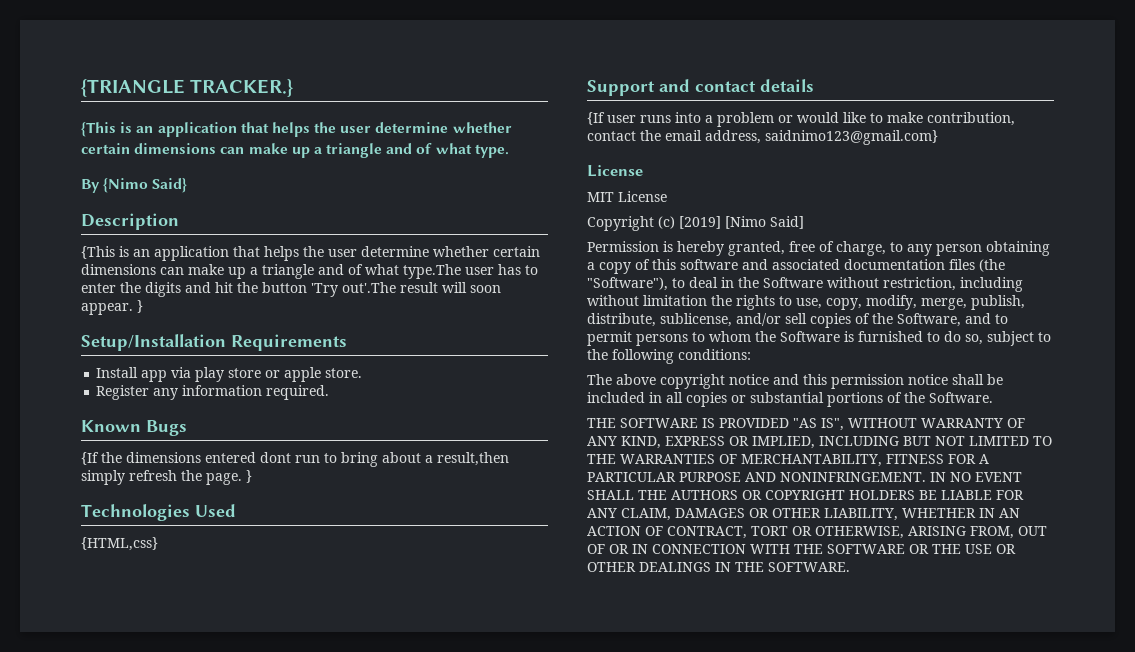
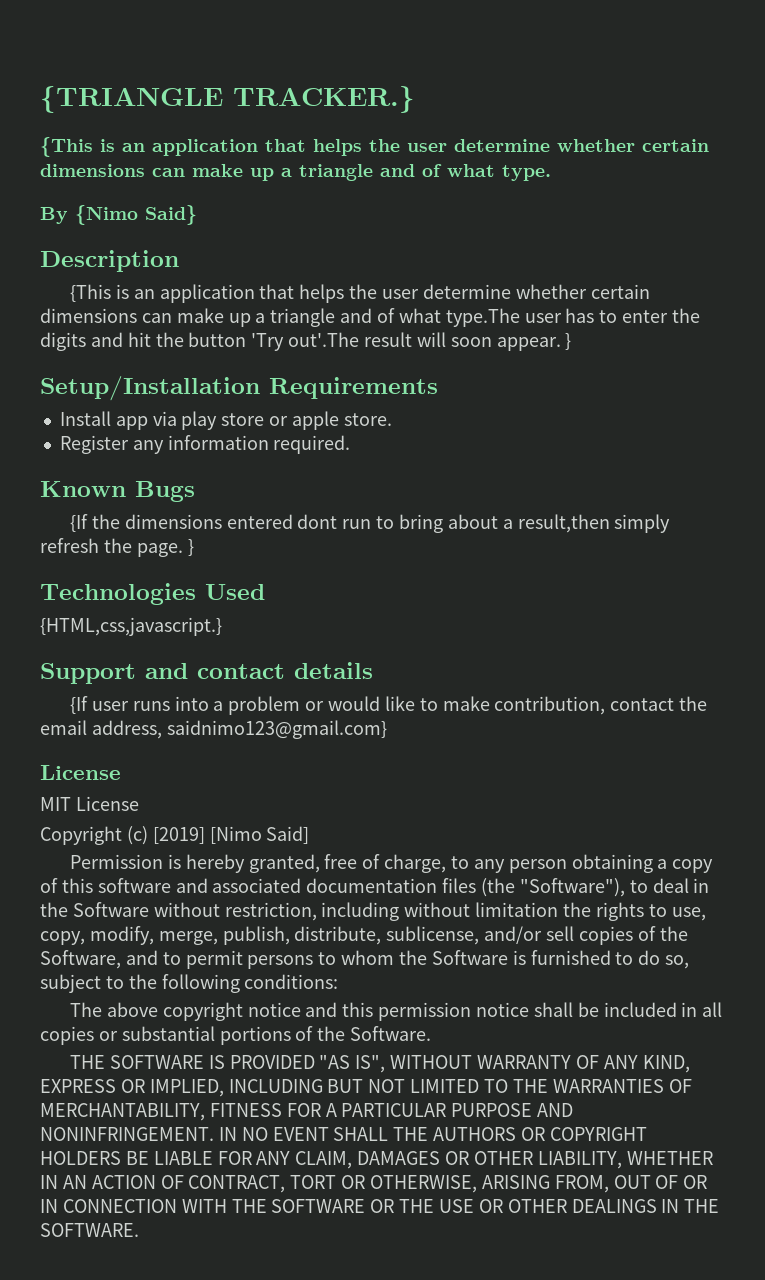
- {HTML,css}
+ {HTML,css,javascript.}

